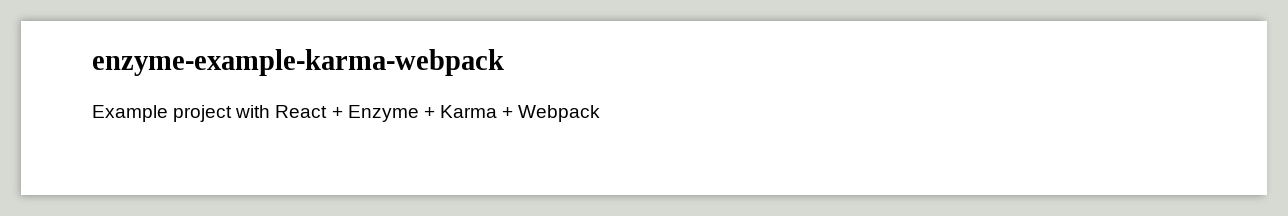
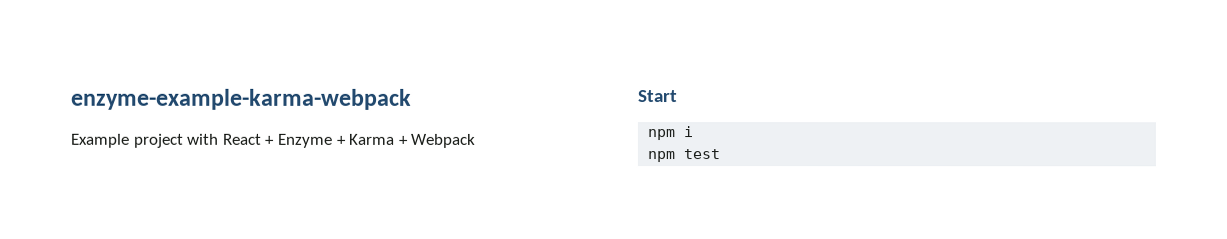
+ Start
+ npm i
+ npm test

